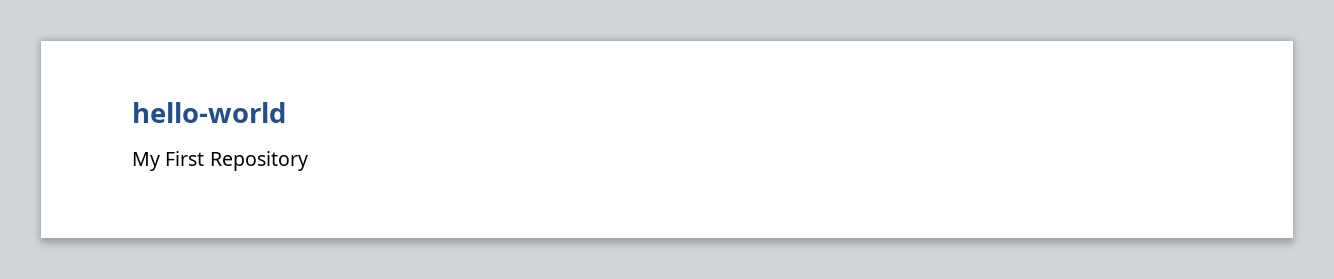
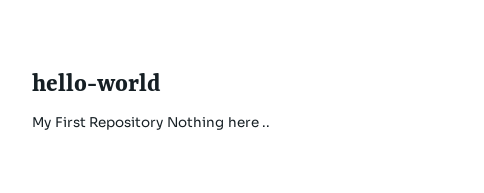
- My First Repository
+ My First Repository Nothing here ..

